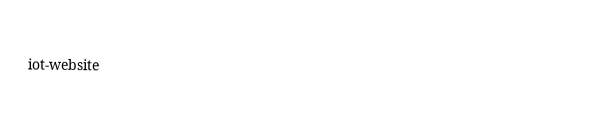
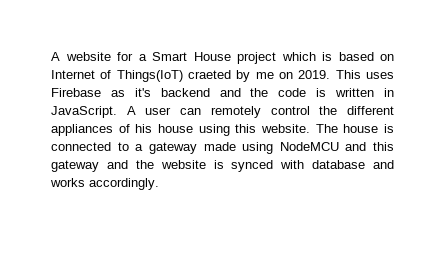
- iot-website
+ A website for a Smart House project which is based on Internet of Things(IoT) craeted by me on 2019. This uses Firebase as it's backend and the code is written in JavaScript. A user can remotely control the different appliances of his house using this website. The house is connected to a gateway made using NodeMCU and this gateway and the website is synced with database and works accordingly.

